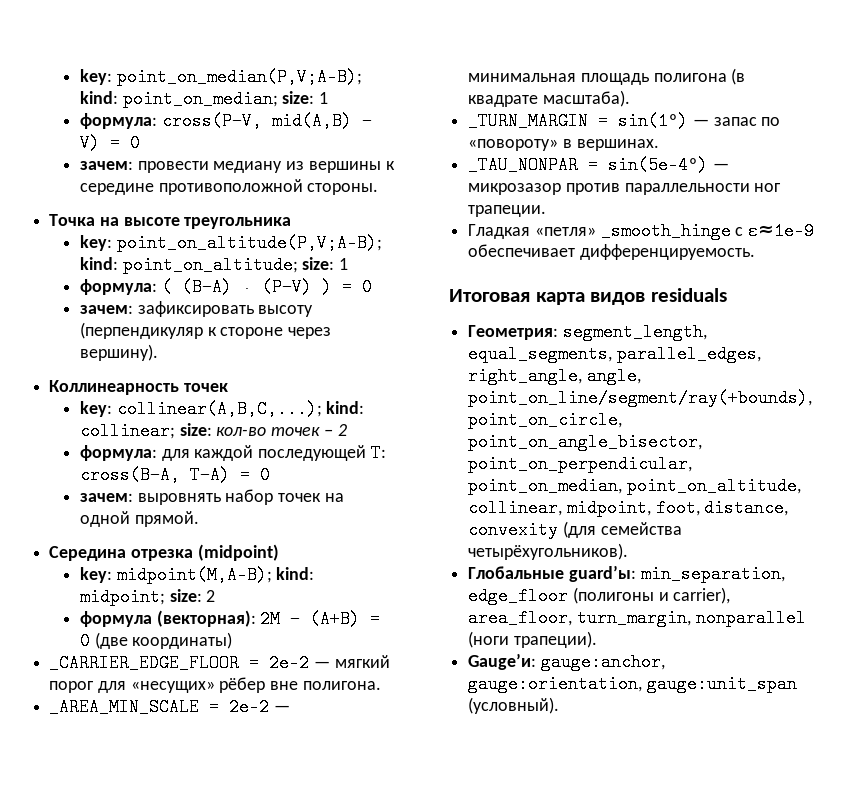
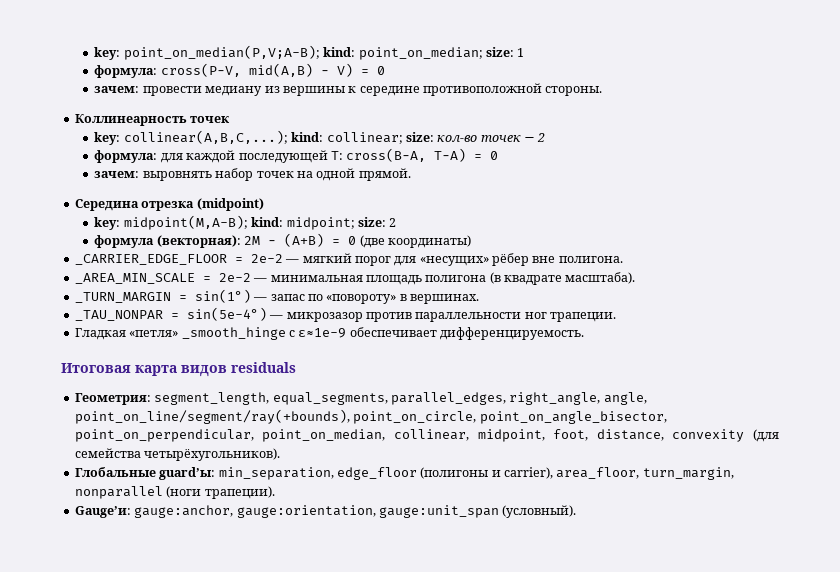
- Точка на высоте треугольника
- key: point_on_altitude(P,V;A-B); kind: point_on_altitude; size: 1
- формула: ( (B−A) · (P−V) ) = 0
- зачем: зафиксировать высоту (перпендикуляр к стороне через вершину).
- Геометрия: segment_length, equal_segments, parallel_edges, right_angle, angle, point_on_line/segment/ray(+bounds), point_on_circle, point_on_angle_bisector, point_on_perpendicular, point_on_median, point_on_altitude, collinear, midpoint, foot, distance, convexity (для семейства четырёхугольников).
+ Геометрия: segment_length, equal_segments, parallel_edges, right_angle, angle, point_on_line/segment/ray(+bounds), point_on_circle, point_on_angle_bisector, point_on_perpendicular, point_on_median, collinear, midpoint, foot, distance, convexity (для семейства четырёхугольников).

